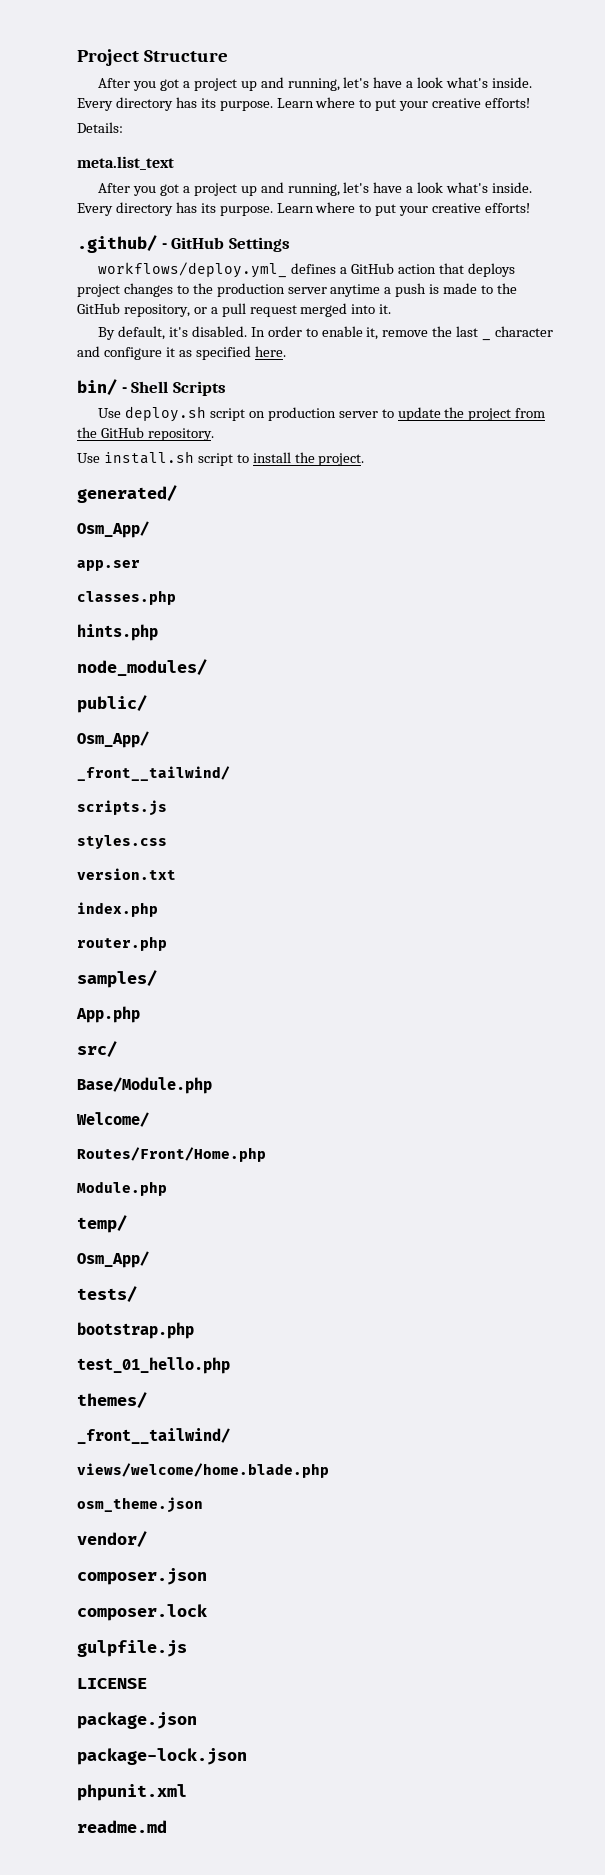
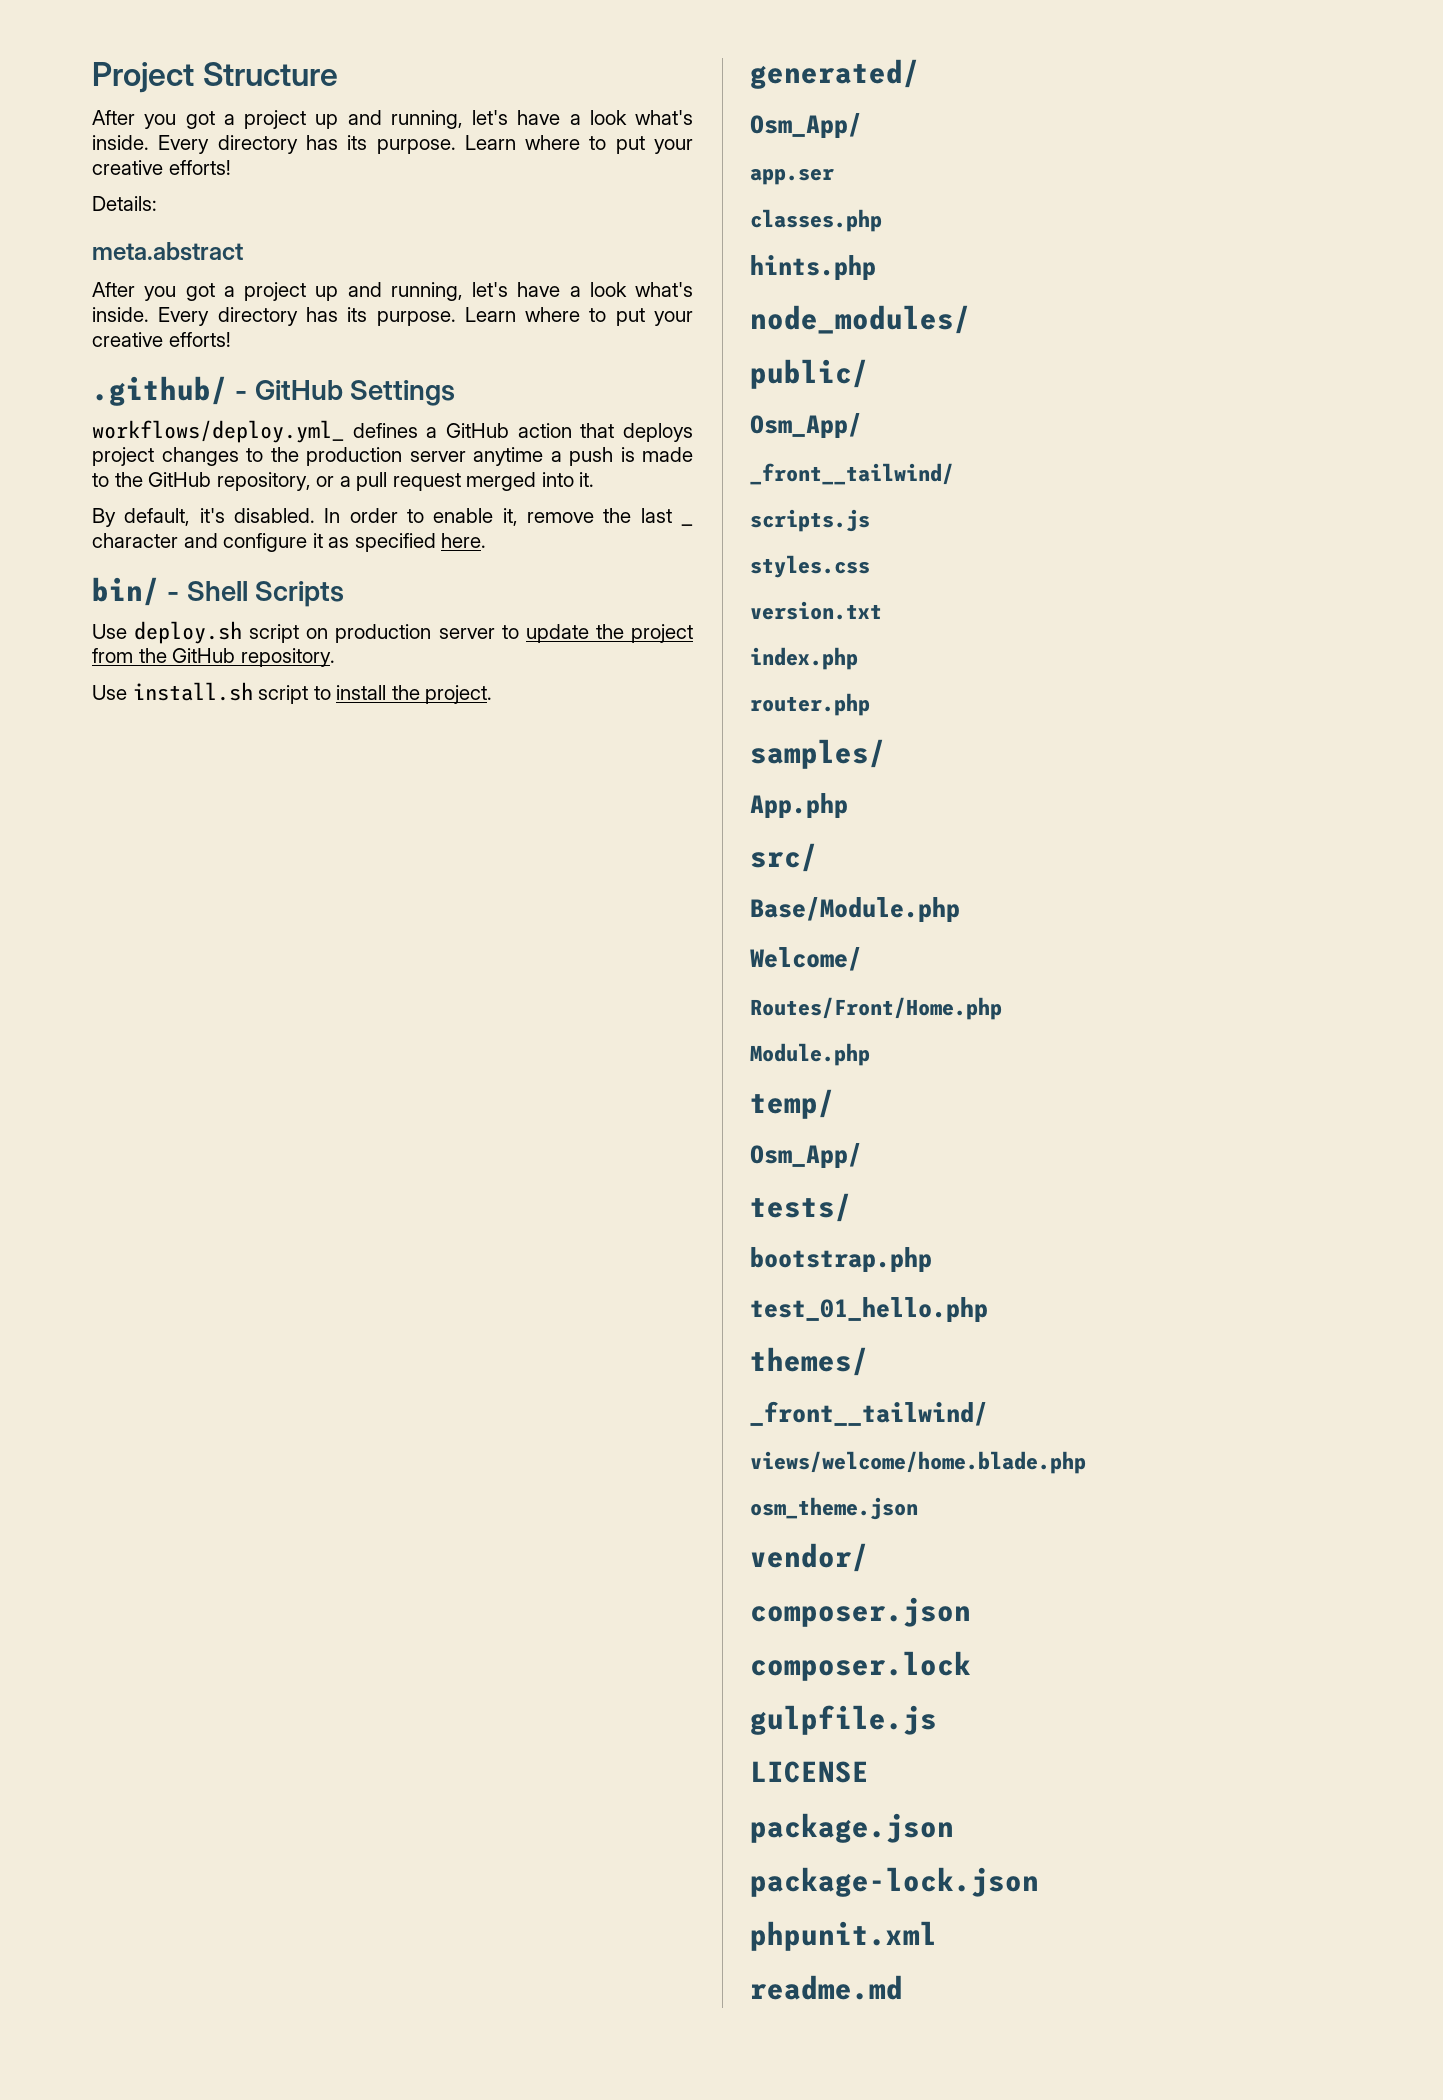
- meta.list_text
+ meta.abstract

